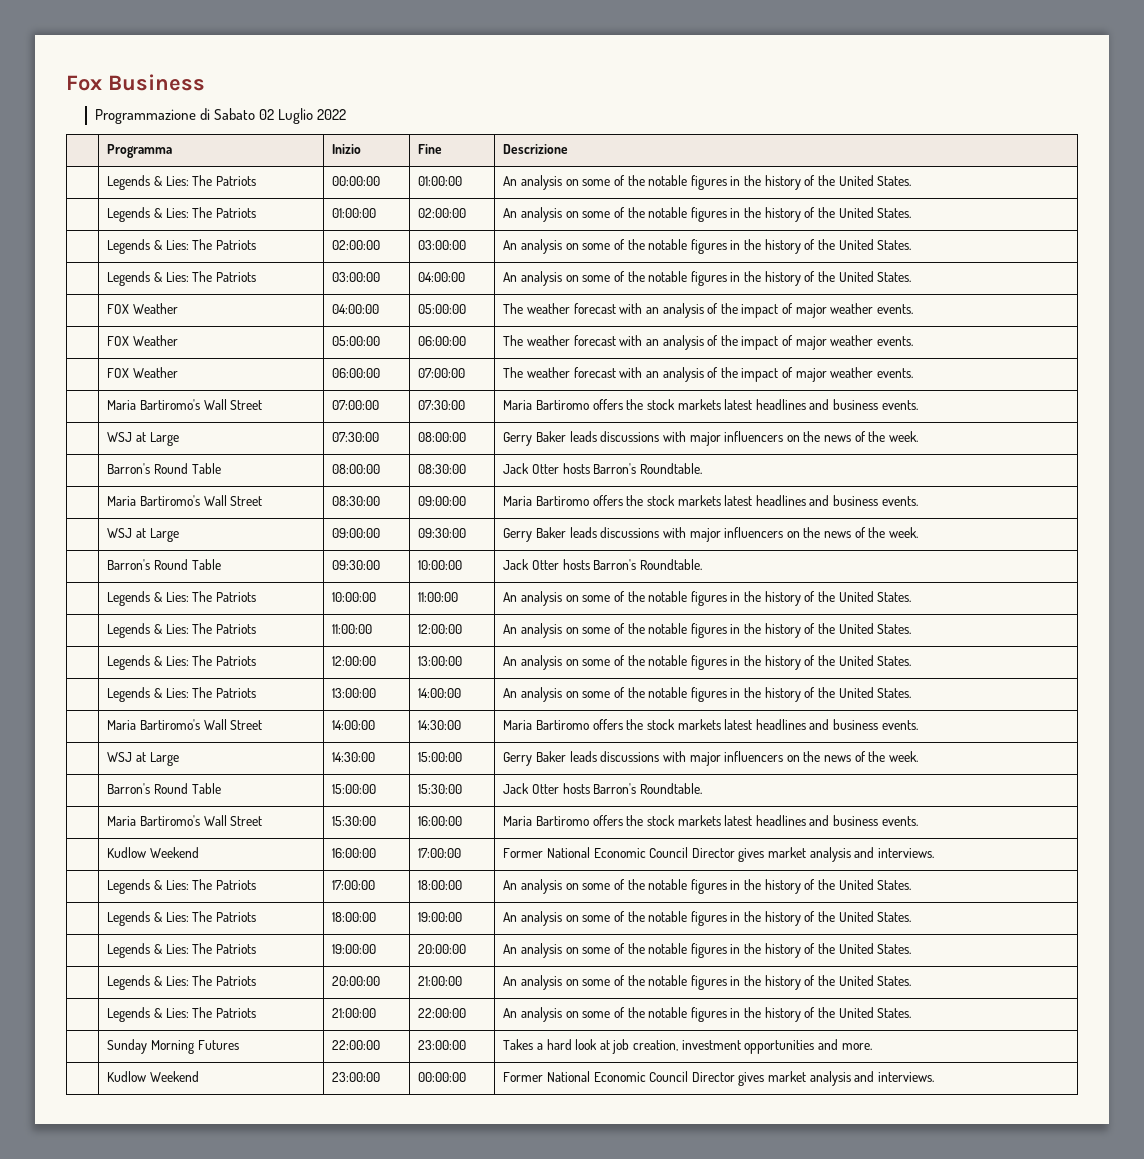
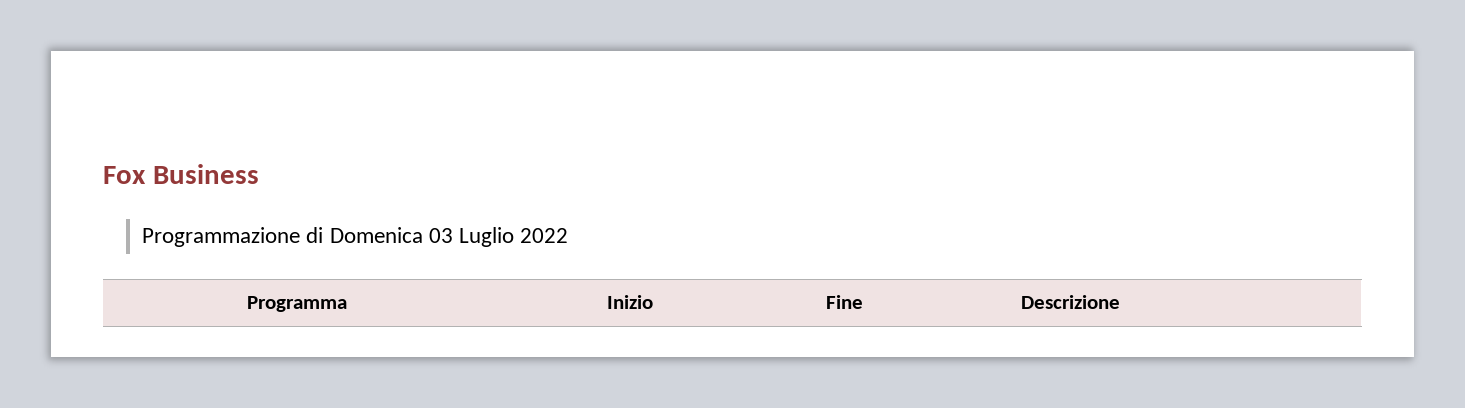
- Programmazione di Sabato 02 Luglio 2022
+ Programmazione di Domenica 03 Luglio 2022
- | Legends & Lies: The Patriots | 00:00:00 | 01:00:00 | An analysis on some of the notable figures in the history of the United States.
- | Legends & Lies: The Patriots | 01:00:00 | 02:00:00 | An analysis on some of the notable figures in the history of the United States.
- | Legends & Lies: The Patriots | 02:00:00 | 03:00:00 | An analysis on some of the notable figures in the history of the United States.
- | Legends & Lies: The Patriots | 03:00:00 | 04:00:00 | An analysis on some of the notable figures in the history of the United States.
- | FOX Weather | 04:00:00 | 05:00:00 | The weather forecast with an analysis of the impact of major weather events.
- | FOX Weather | 05:00:00 | 06:00:00 | The weather forecast with an analysis of the impact of major weather events.
- | FOX Weather | 06:00:00 | 07:00:00 | The weather forecast with an analysis of the impact of major weather events.
- | Maria Bartiromo's Wall Street | 07:00:00 | 07:30:00 | Maria Bartiromo offers the stock markets latest headlines and business events.
- | WSJ at Large | 07:30:00 | 08:00:00 | Gerry Baker leads discussions with major influencers on the news of the week.
- | Barron's Round Table | 08:00:00 | 08:30:00 | Jack Otter hosts Barron's Roundtable.
- | Maria Bartiromo's Wall Street | 08:30:00 | 09:00:00 | Maria Bartiromo offers the stock markets latest headlines and business events.
- | WSJ at Large | 09:00:00 | 09:30:00 | Gerry Baker leads discussions with major influencers on the news of the week.
- | Barron's Round Table | 09:30:00 | 10:00:00 | Jack Otter hosts Barron's Roundtable.
- | Legends & Lies: The Patriots | 10:00:00 | 11:00:00 | An analysis on some of the notable figures in the history of the United States.
- | Legends & Lies: The Patriots | 11:00:00 | 12:00:00 | An analysis on some of the notable figures in the history of the United States.
- | Legends & Lies: The Patriots | 12:00:00 | 13:00:00 | An analysis on some of the notable figures in the history of the United States.
- | Legends & Lies: The Patriots | 13:00:00 | 14:00:00 | An analysis on some of the notable figures in the history of the United States.
- | Maria Bartiromo's Wall Street | 14:00:00 | 14:30:00 | Maria Bartiromo offers the stock markets latest headlines and business events.
- | WSJ at Large | 14:30:00 | 15:00:00 | Gerry Baker leads discussions with major influencers on the news of the week.
- | Barron's Round Table | 15:00:00 | 15:30:00 | Jack Otter hosts Barron's Roundtable.
- | Maria Bartiromo's Wall Street | 15:30:00 | 16:00:00 | Maria Bartiromo offers the stock markets latest headlines and business events.
- | Kudlow Weekend | 16:00:00 | 17:00:00 | Former National Economic Council Director gives market analysis and interviews.
- | Legends & Lies: The Patriots | 17:00:00 | 18:00:00 | An analysis on some of the notable figures in the history of the United States.
- | Legends & Lies: The Patriots | 18:00:00 | 19:00:00 | An analysis on some of the notable figures in the history of the United States.
- | Legends & Lies: The Patriots | 19:00:00 | 20:00:00 | An analysis on some of the notable figures in the history of the United States.
- | Legends & Lies: The Patriots | 20:00:00 | 21:00:00 | An analysis on some of the notable figures in the history of the United States.
- | Legends & Lies: The Patriots | 21:00:00 | 22:00:00 | An analysis on some of the notable figures in the history of the United States.
- | Sunday Morning Futures | 22:00:00 | 23:00:00 | Takes a hard look at job creation, investment opportunities and more.
- | Kudlow Weekend | 23:00:00 | 00:00:00 | Former National Economic Council Director gives market analysis and interviews.

